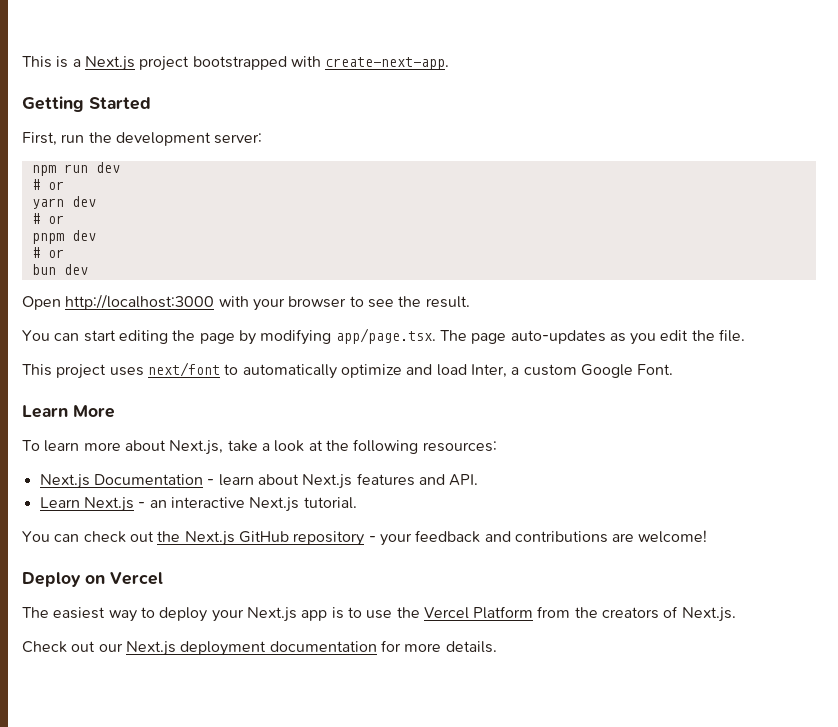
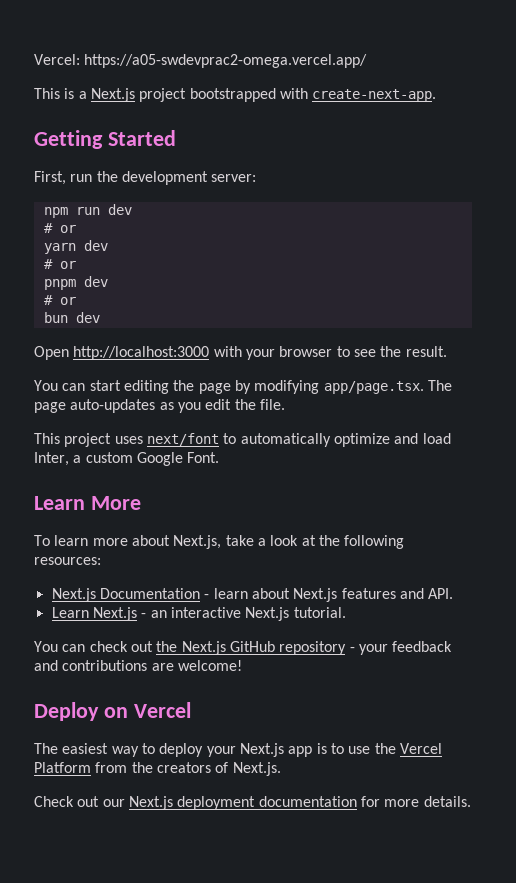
+ Vercel: https://a05-swdevprac2-omega.vercel.app/

